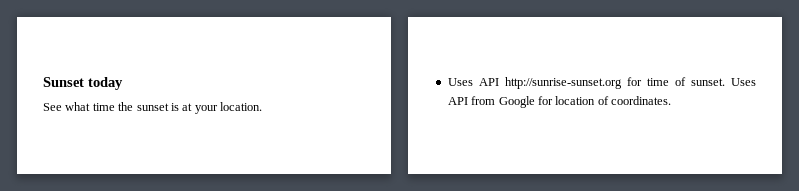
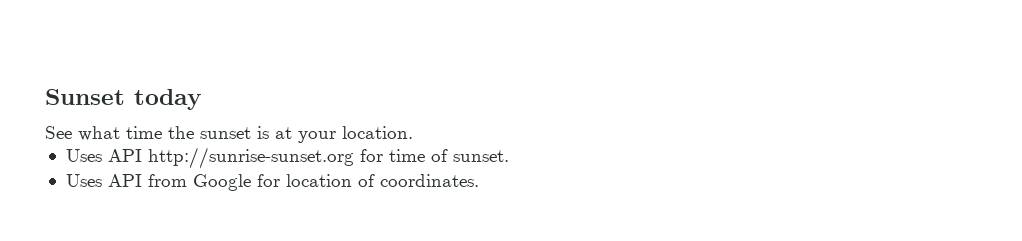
- Uses API http://sunrise-sunset.org for time of sunset. Uses API from Google for location of coordinates.
+ Uses API http://sunrise-sunset.org for time of sunset.
+ Uses API from Google for location of coordinates.

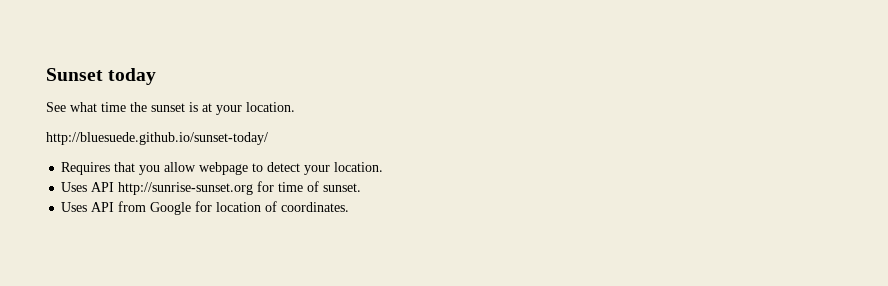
+ http://bluesuede.github.io/sunset-today/
+ Requires that you allow webpage to detect your location.

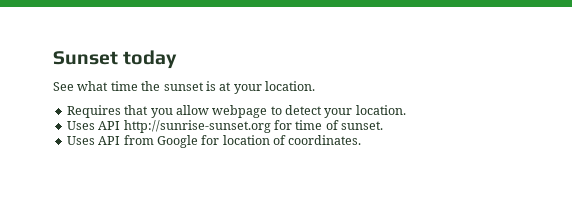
- http://bluesuede.github.io/sunset-today/

